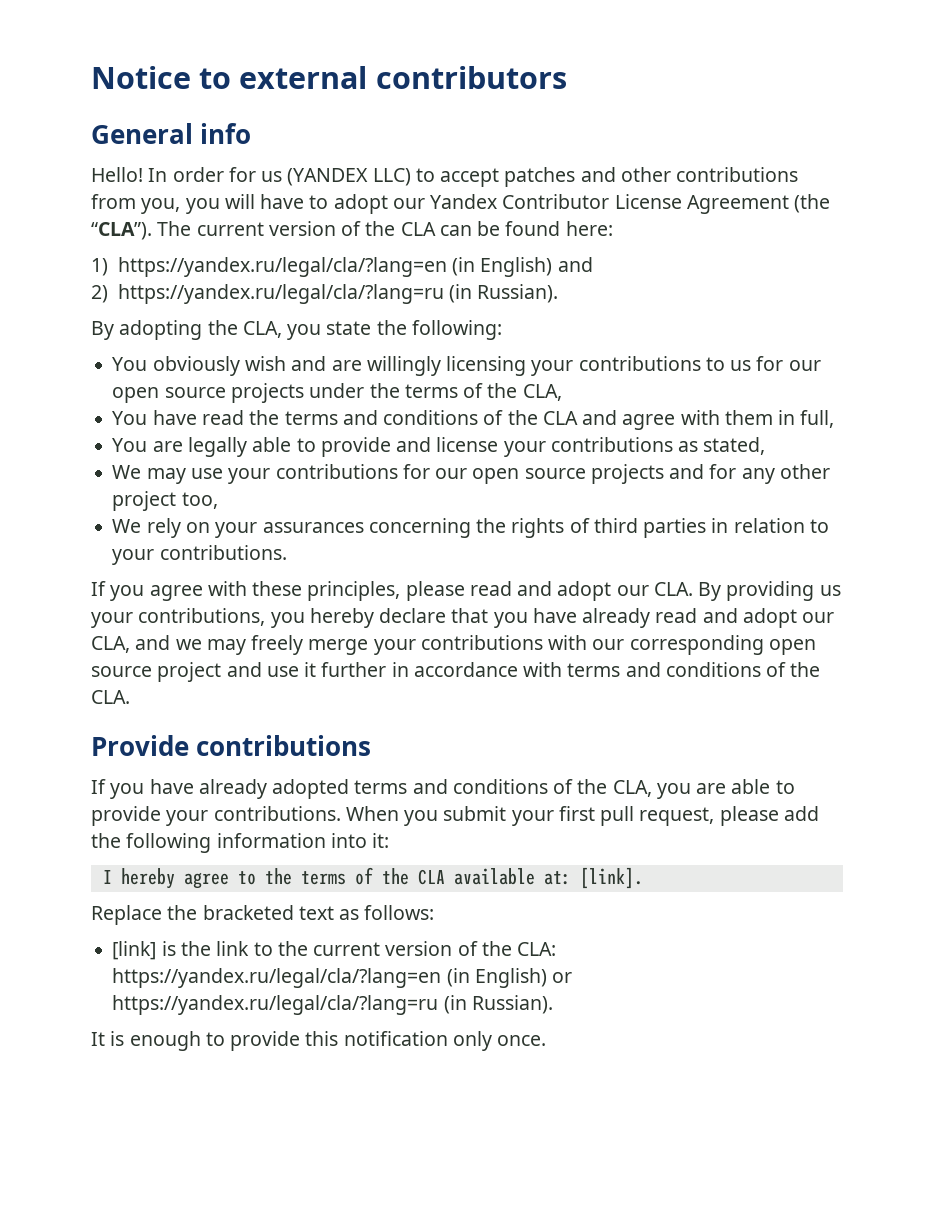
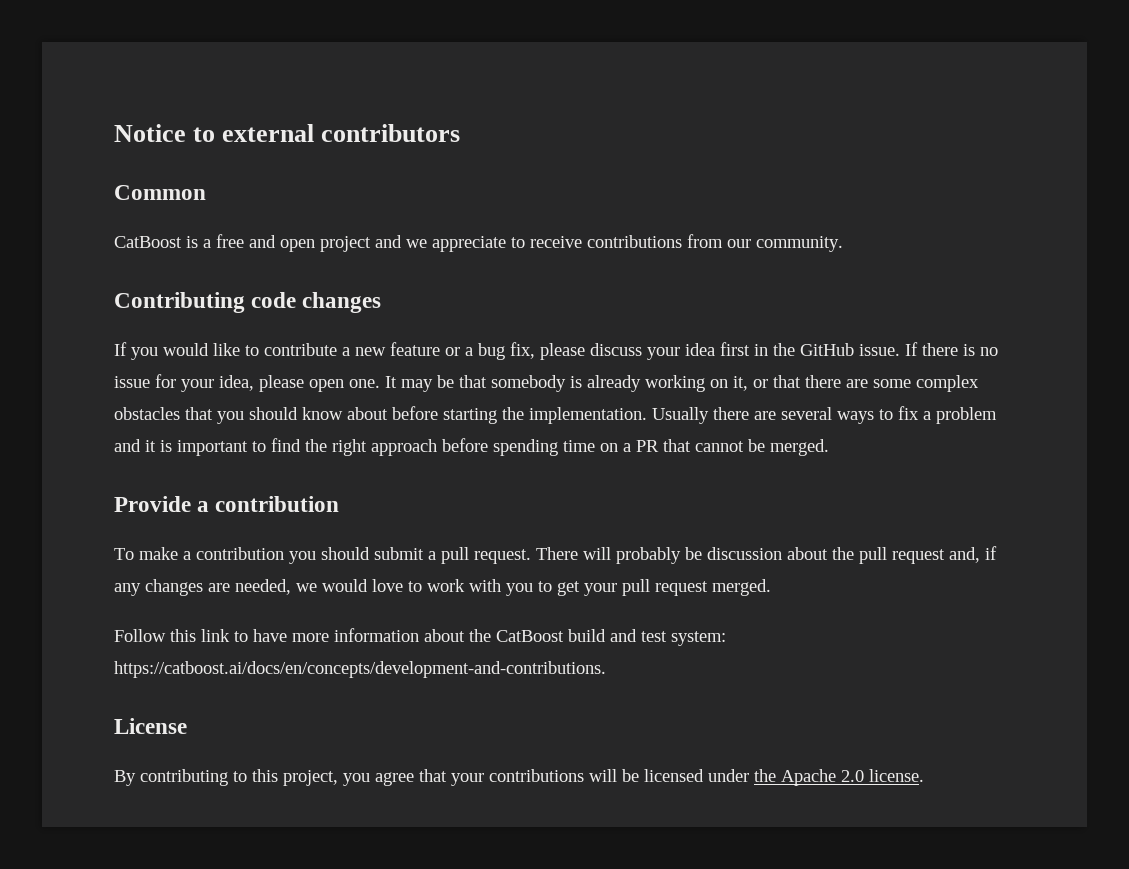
- General info
- Hello! In order for us (YANDEX LLC) to accept patches and other contributions from you, you will have to adopt our Yandex Contributor License Agreement (the “CLA”). The current version of the CLA can be found here:
- 1) https://yandex.ru/legal/cla/?lang=en (in English) and
- 2) https://yandex.ru/legal/cla/?lang=ru (in Russian).
- By adopting the CLA, you state the following:
- You obviously wish and are willingly licensing your contributions to us for our open source projects under the terms of the CLA,
- You have read the terms and conditions of the CLA and agree with them in full,
- You are legally able to provide and license your contributions as stated,
- We may use your contributions for our open source projects and for any other project too,
- We rely on your assurances concerning the rights of third parties in relation to your contributions.
- If you agree with these principles, please read and adopt our CLA. By providing us your contributions, you hereby declare that you have already read and adopt our CLA, and we may freely merge your contributions with our corresponding open source project and use it further in accordance with terms and conditions of the CLA.
- Provide contributions
- If you have already adopted terms and conditions of the CLA, you are able to provide your contributions. When you submit your first pull request, please add the following information into it:
- I hereby agree to the terms of the CLA available at: [link].
- Replace the bracketed text as follows:
- [link] is the link to the current version of the CLA: https://yandex.ru/legal/cla/?lang=en (in English) or https://yandex.ru/legal/cla/?lang=ru (in Russian).
- It is enough to provide this notification only once.
+ Common
+ CatBoost is a free and open project and we appreciate to receive contributions from our community.
+ Contributing code changes
+ If you would like to contribute a new feature or a bug fix, please discuss your idea first in the GitHub issue. If there is no issue for your idea, please open one. It may be that somebody is already working on it, or that there are some complex obstacles that you should know about before starting the implementation. Usually there are several ways to fix a problem and it is important to find the right approach before spending time on a PR that cannot be merged.
+ Provide a contribution
+ To make a contribution you should submit a pull request. There will probably be discussion about the pull request and, if any changes are needed, we would love to work with you to get your pull request merged.
+ Follow this link to have more information about the CatBoost build and test system: https://catboost.ai/docs/en/concepts/development-and-contributions.
+ License
+ By contributing to this project, you agree that your contributions will be licensed under the Apache 2.0 license.

